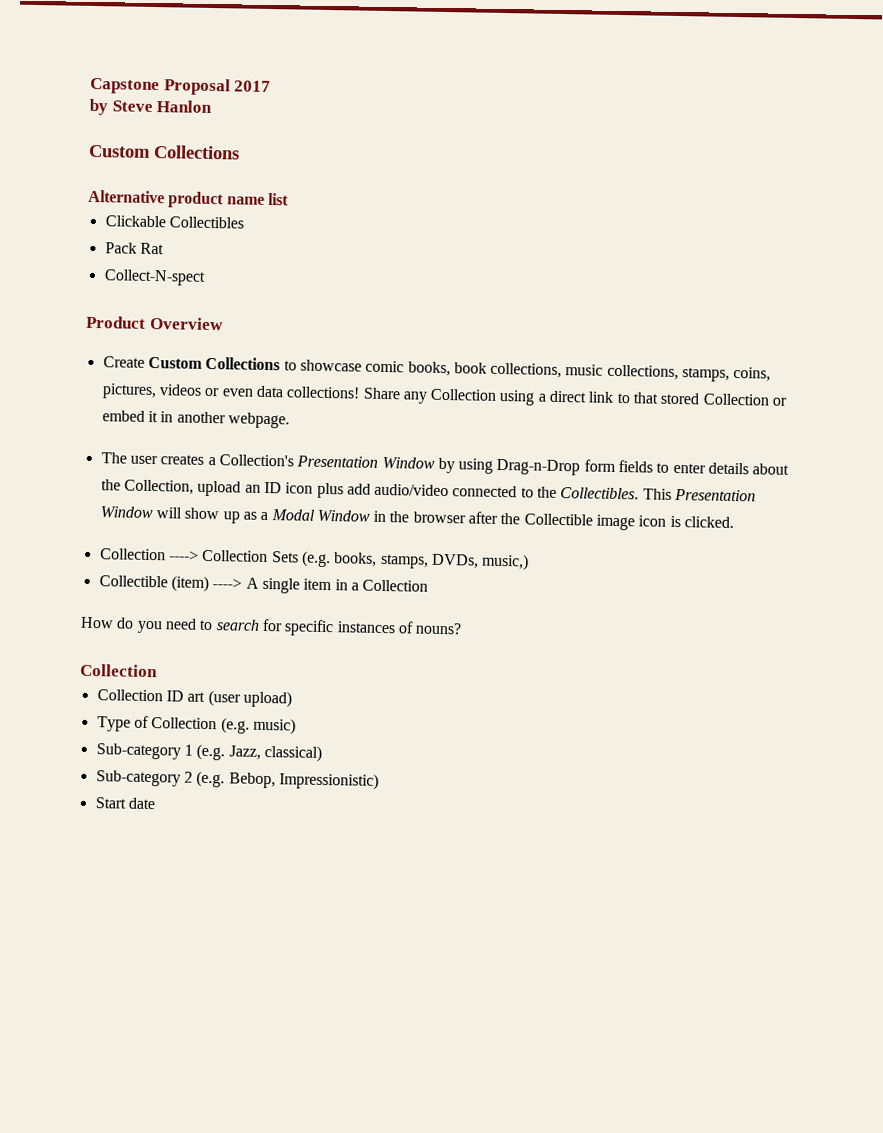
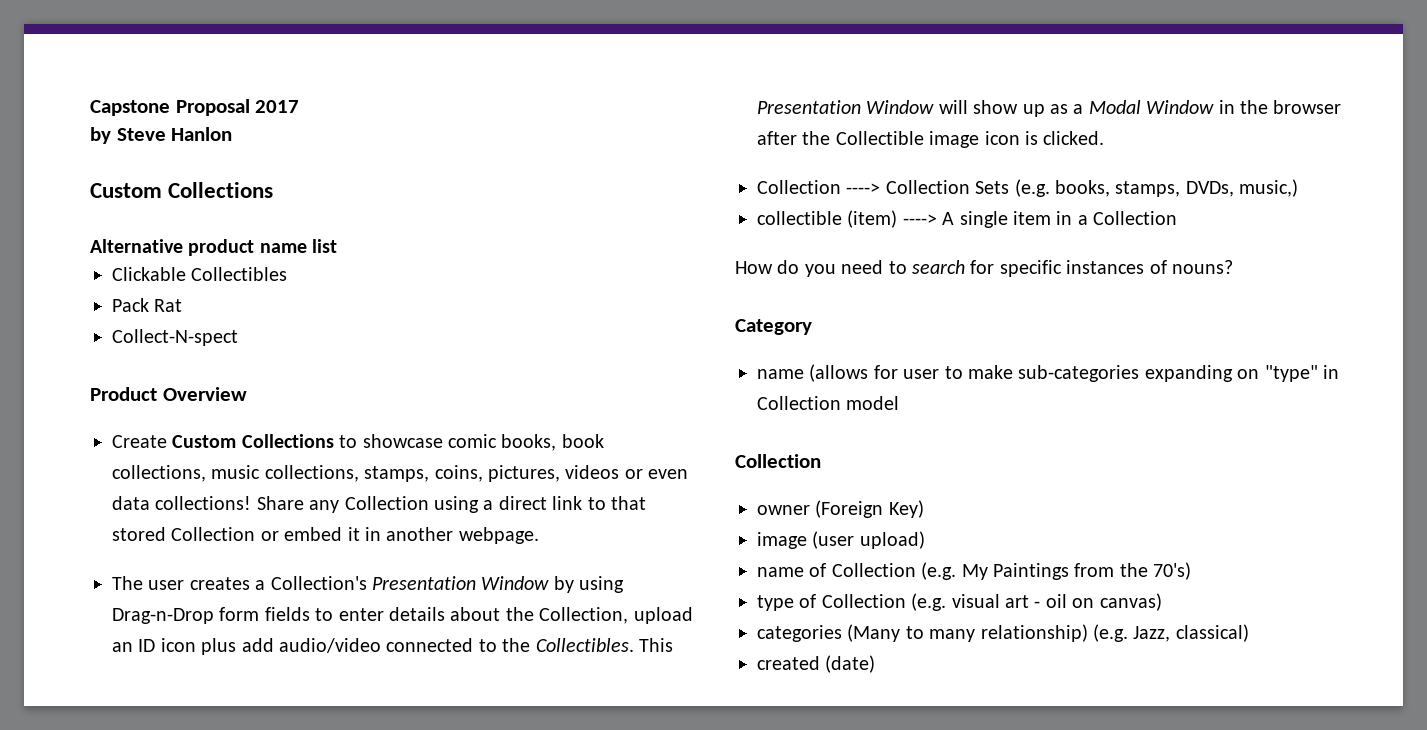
- Collectible (item) ----> A single item in a Collection
+ collectible (item) ----> A single item in a Collection
  How do you need to search for specific instances of nouns?
+ Category
+ name (allows for user to make sub-categories expanding on "type" in Collection model
  Collection
- Collection ID art (user upload)
+ owner (Foreign Key)
+ image (user upload)
- Type of Collection (e.g. music)
- Sub-category 1 (e.g. Jazz, classical)
- Sub-category 2 (e.g. Bebop, Impressionistic)
- Start date
+ name of Collection (e.g. My Paintings from the 70's)
+ type of Collection (e.g. visual art - oil on canvas)
+ categories (Many to many relationship) (e.g. Jazz, classical)
+ created (date)

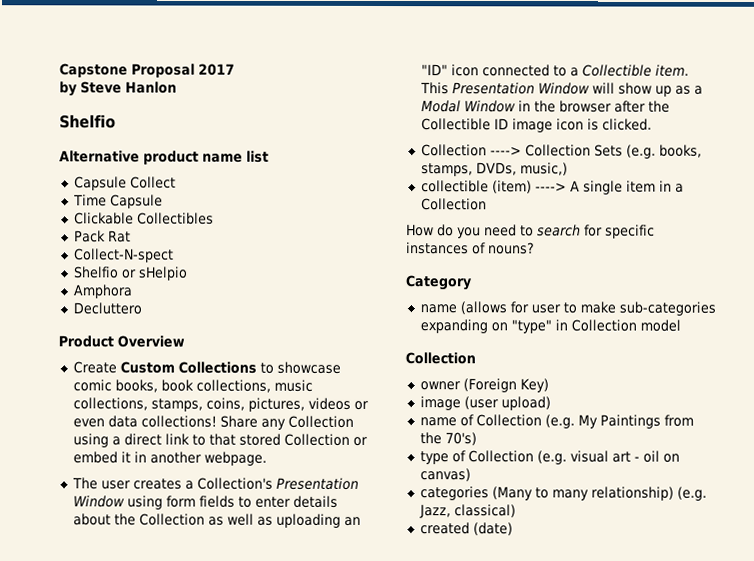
  by Steve Hanlon
- Custom Collections
+ Shelfio
+ Capsule Collect
+ Time Capsule
+ Shelfio or sHelpio
+ Amphora
+ Decluttero
- The user creates a Collection's Presentation Window by using Drag-n-Drop form fields to enter details about the Collection, upload an ID icon plus add audio/video connected to the Collectibles.
+ The user creates a Collection's Presentation Window using form fields to enter details about the Collection as well as uploading an "ID" icon connected to a Collectible item.
- This Presentation Window will show up as a Modal Window in the browser after the Collectible image icon is clicked.
+ This Presentation Window will show up as a Modal Window in the browser after the Collectible ID image icon is clicked.

